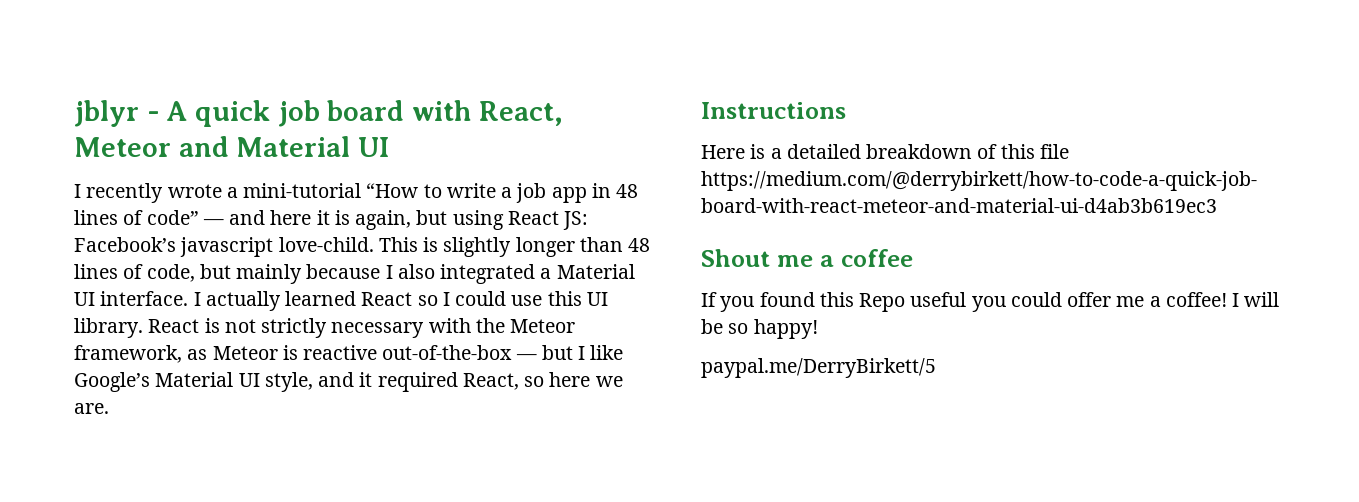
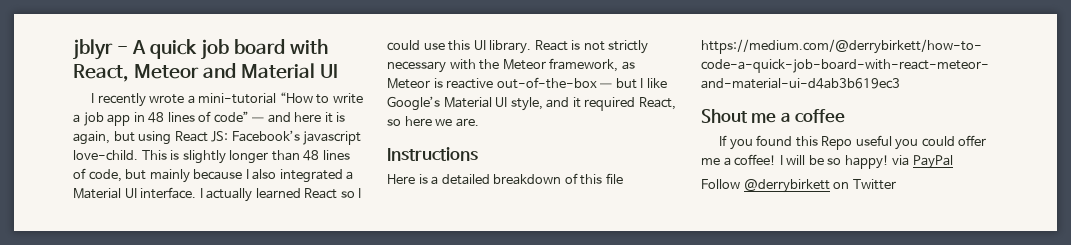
- I will be so happy!
- paypal.me/DerryBirkett/5
+ I will be so happy! via PayPal
+ Follow @derrybirkett on Twitter

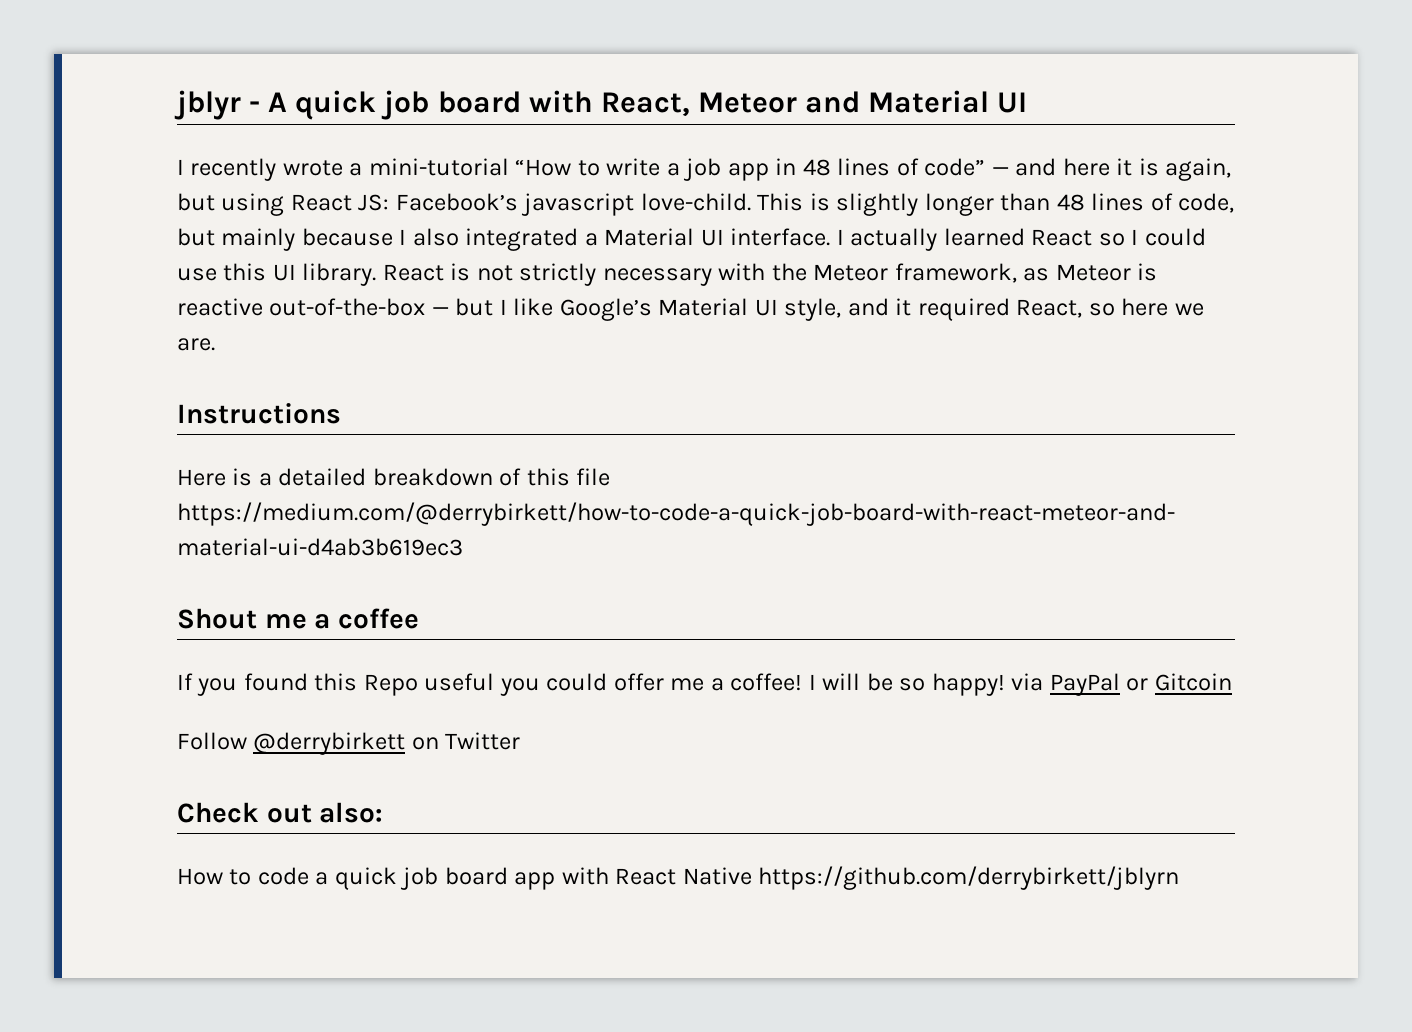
- I will be so happy! via PayPal
+ I will be so happy! via PayPal or Gitcoin
+ Check out also:
+ How to code a quick job board app with React Native https://github.com/derrybirkett/jblyrn

